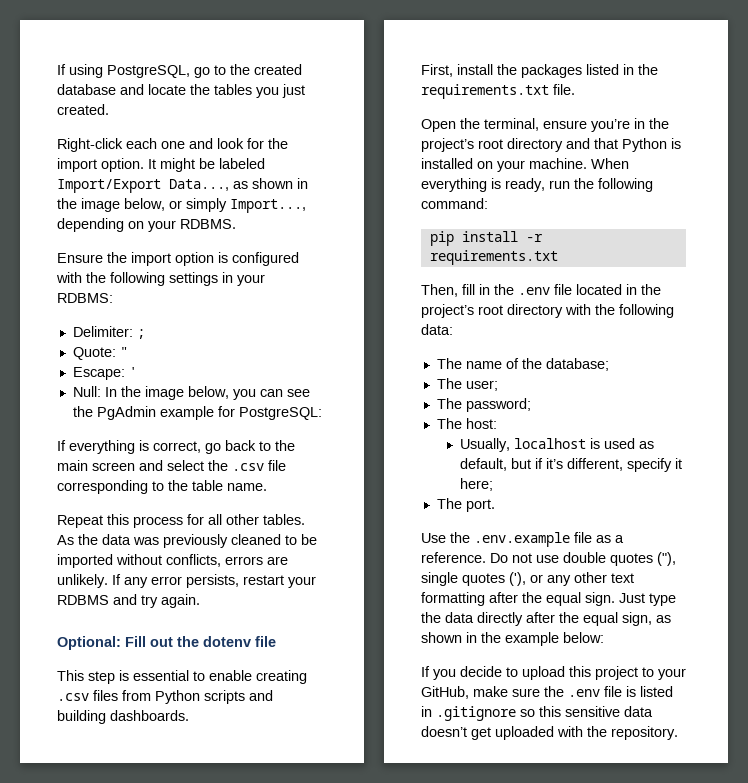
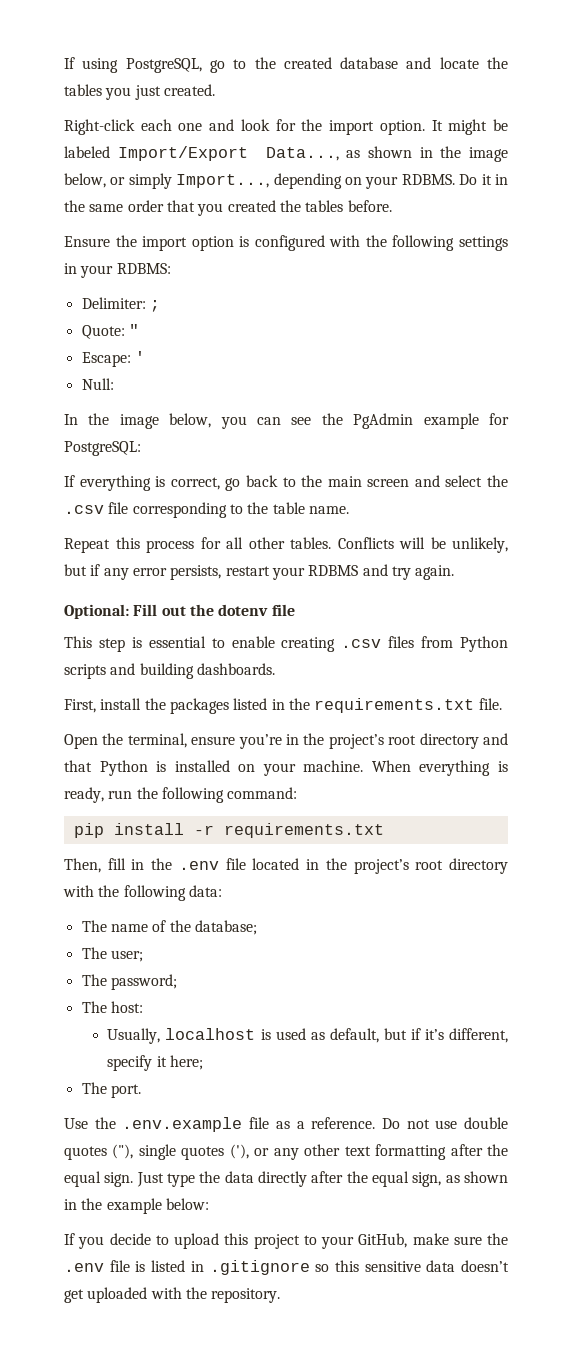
+ Do it in the same order that you created the tables before.
- Null: In the image below, you can see the PgAdmin example for PostgreSQL:
+ Null:
+ In the image below, you can see the PgAdmin example for PostgreSQL:
- As the data was previously cleaned to be imported without conflicts, errors are unlikely. If any error persists, restart your RDBMS and try again.
+ Conflicts will be unlikely, but if any error persists, restart your RDBMS and try again.

